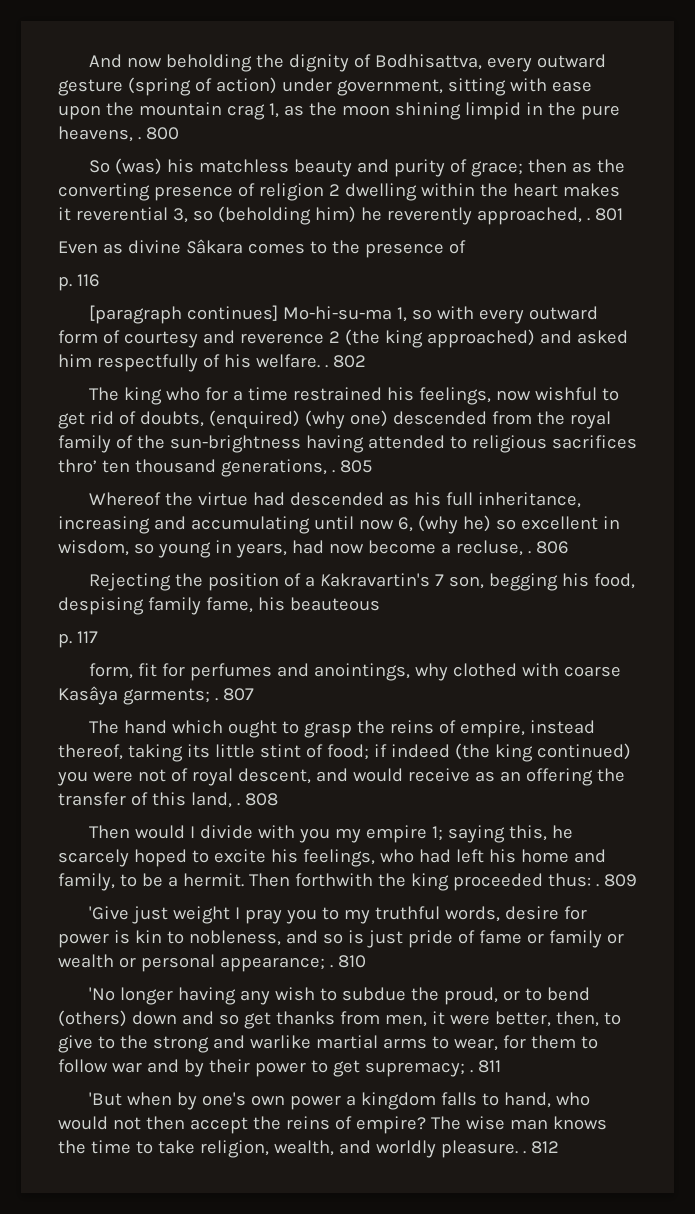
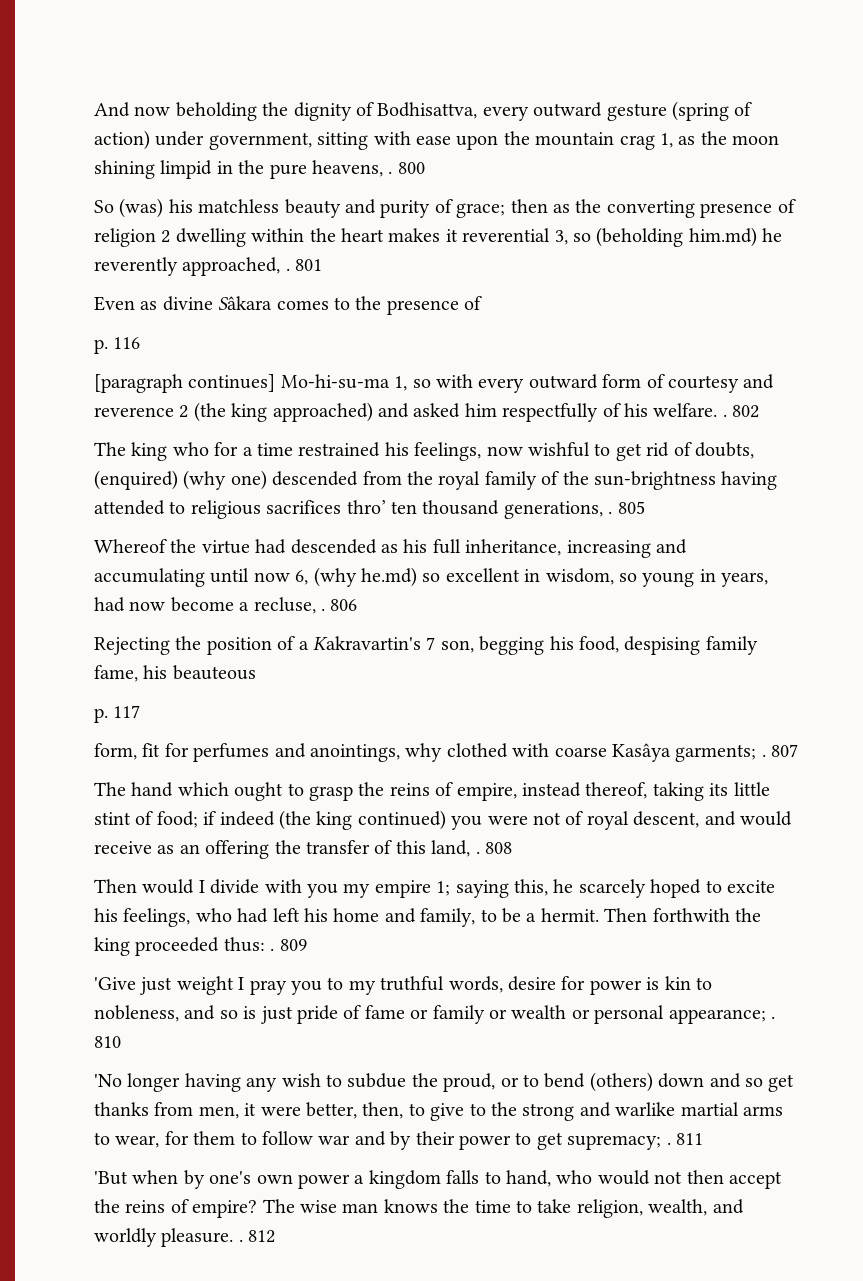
- So (was) his matchless beauty and purity of grace; then as the converting presence of religion 2 dwelling within the heart makes it reverential 3, so (beholding him) he reverently approached, .
+ So (was) his matchless beauty and purity of grace; then as the converting presence of religion 2 dwelling within the heart makes it reverential 3, so (beholding him.md) he reverently approached, .
- Whereof the virtue had descended as his full inheritance, increasing and accumulating until now 6, (why he) so excellent in wisdom, so young in years, had now become a recluse, .
+ Whereof the virtue had descended as his full inheritance, increasing and accumulating until now 6, (why he.md) so excellent in wisdom, so young in years, had now become a recluse, .

